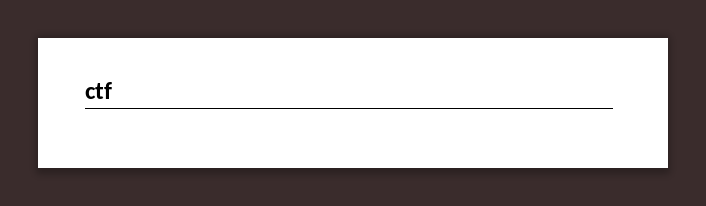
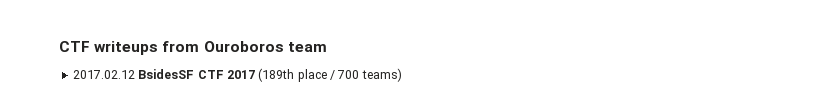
- ctf
+ CTF writeups from Ouroboros team
+ 2017.02.12 BsidesSF CTF 2017 (189th place / 700 teams)

